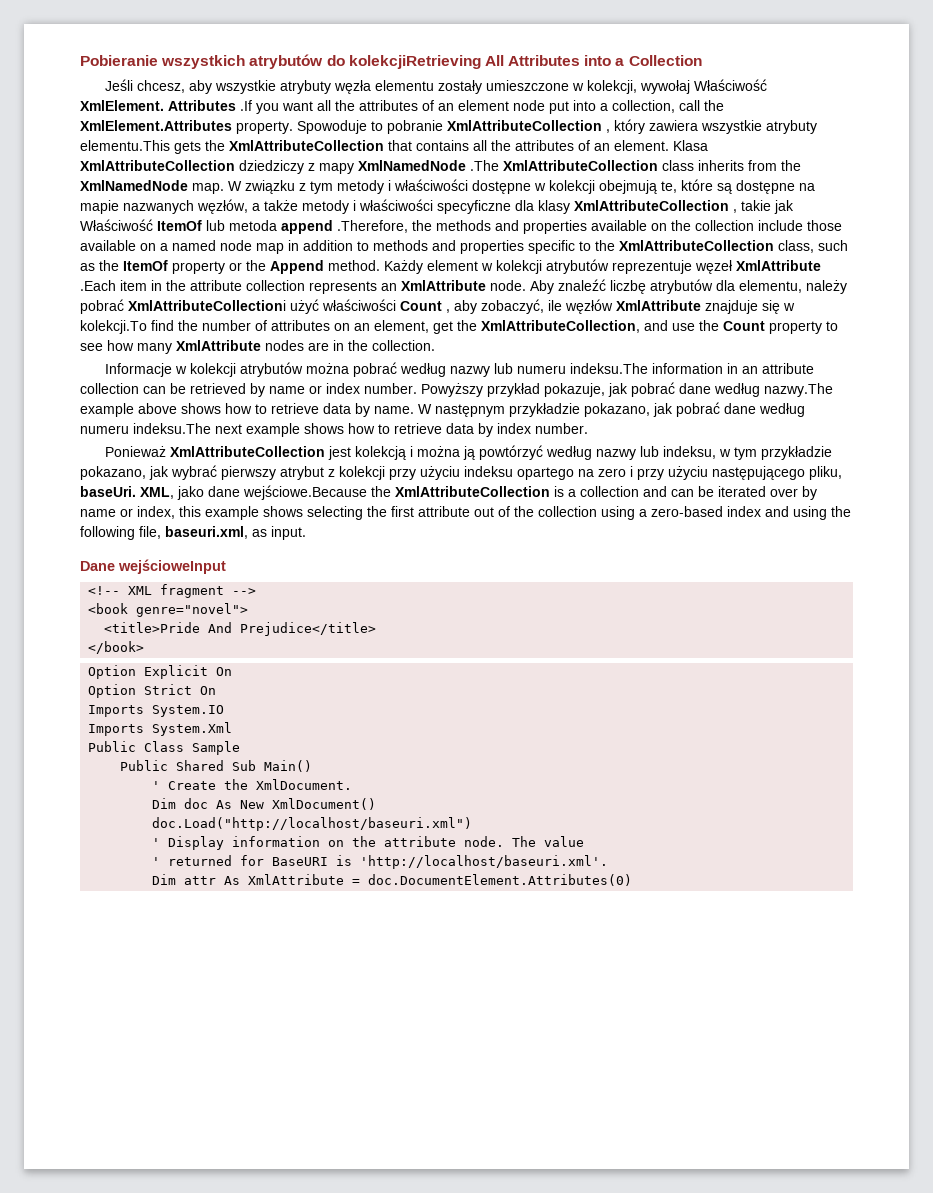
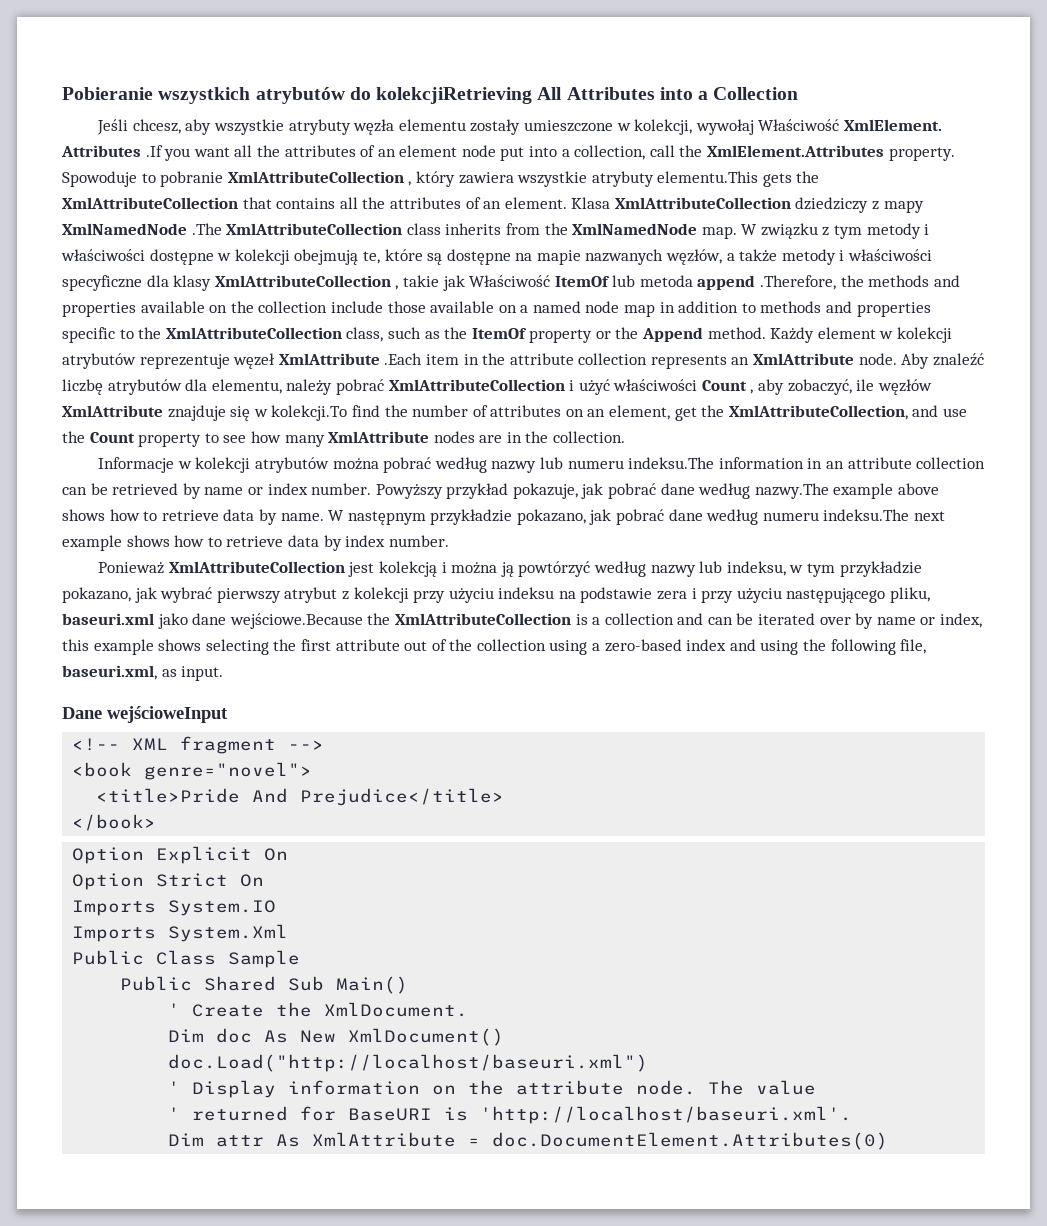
- Aby znaleźć liczbę atrybutów dla elementu, należy pobrać XmlAttributeCollectioni użyć właściwości Count , aby zobaczyć, ile węzłów XmlAttribute znajduje się w kolekcji.To find the number of attributes on an element, get the XmlAttributeCollection, and use the Count property to see how many XmlAttribute nodes are in the collection.
+ Aby znaleźć liczbę atrybutów dla elementu, należy pobrać XmlAttributeCollection i użyć właściwości Count , aby zobaczyć, ile węzłów XmlAttribute znajduje się w kolekcji.To find the number of attributes on an element, get the XmlAttributeCollection, and use the Count property to see how many XmlAttribute nodes are in the collection.
- Ponieważ XmlAttributeCollection jest kolekcją i można ją powtórzyć według nazwy lub indeksu, w tym przykładzie pokazano, jak wybrać pierwszy atrybut z kolekcji przy użyciu indeksu opartego na zero i przy użyciu następującego pliku, baseUri. XML, jako dane wejściowe.Because the XmlAttributeCollection is a collection and can be iterated over by name or index, this example shows selecting the first attribute out of the collection using a zero-based index and using the following file, baseuri.xml, as input.
+ Ponieważ XmlAttributeCollection jest kolekcją i można ją powtórzyć według nazwy lub indeksu, w tym przykładzie pokazano, jak wybrać pierwszy atrybut z kolekcji przy użyciu indeksu na podstawie zera i przy użyciu następującego pliku, baseuri.xml jako dane wejściowe.Because the XmlAttributeCollection is a collection and can be iterated over by name or index, this example shows selecting the first attribute out of the collection using a zero-based index and using the following file, baseuri.xml, as input.

